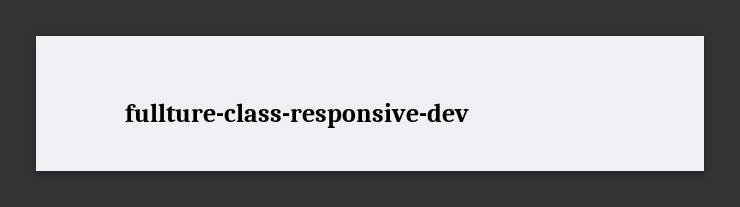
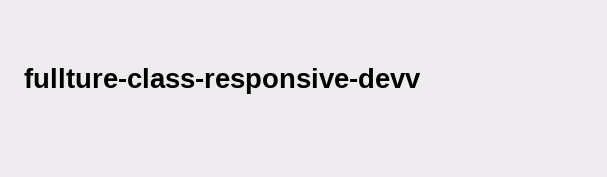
- fullture-class-responsive-dev
+ fullture-class-responsive-devv

